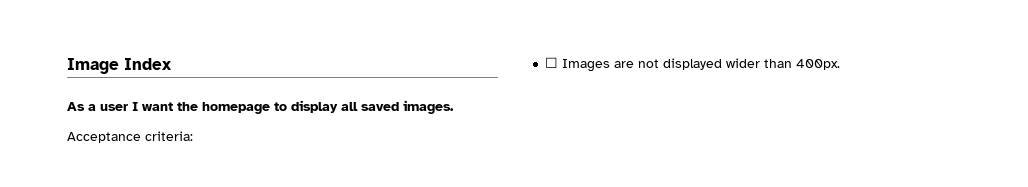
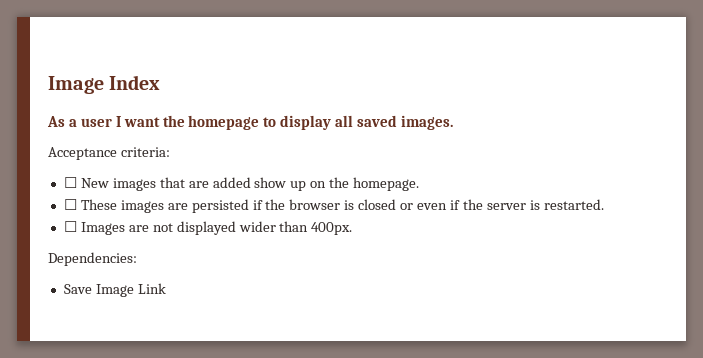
+ ☐ New images that are added show up on the homepage.
+ ☐ These images are persisted if the browser is closed or even if the server is restarted.
+ Dependencies:
+ Save Image Link

